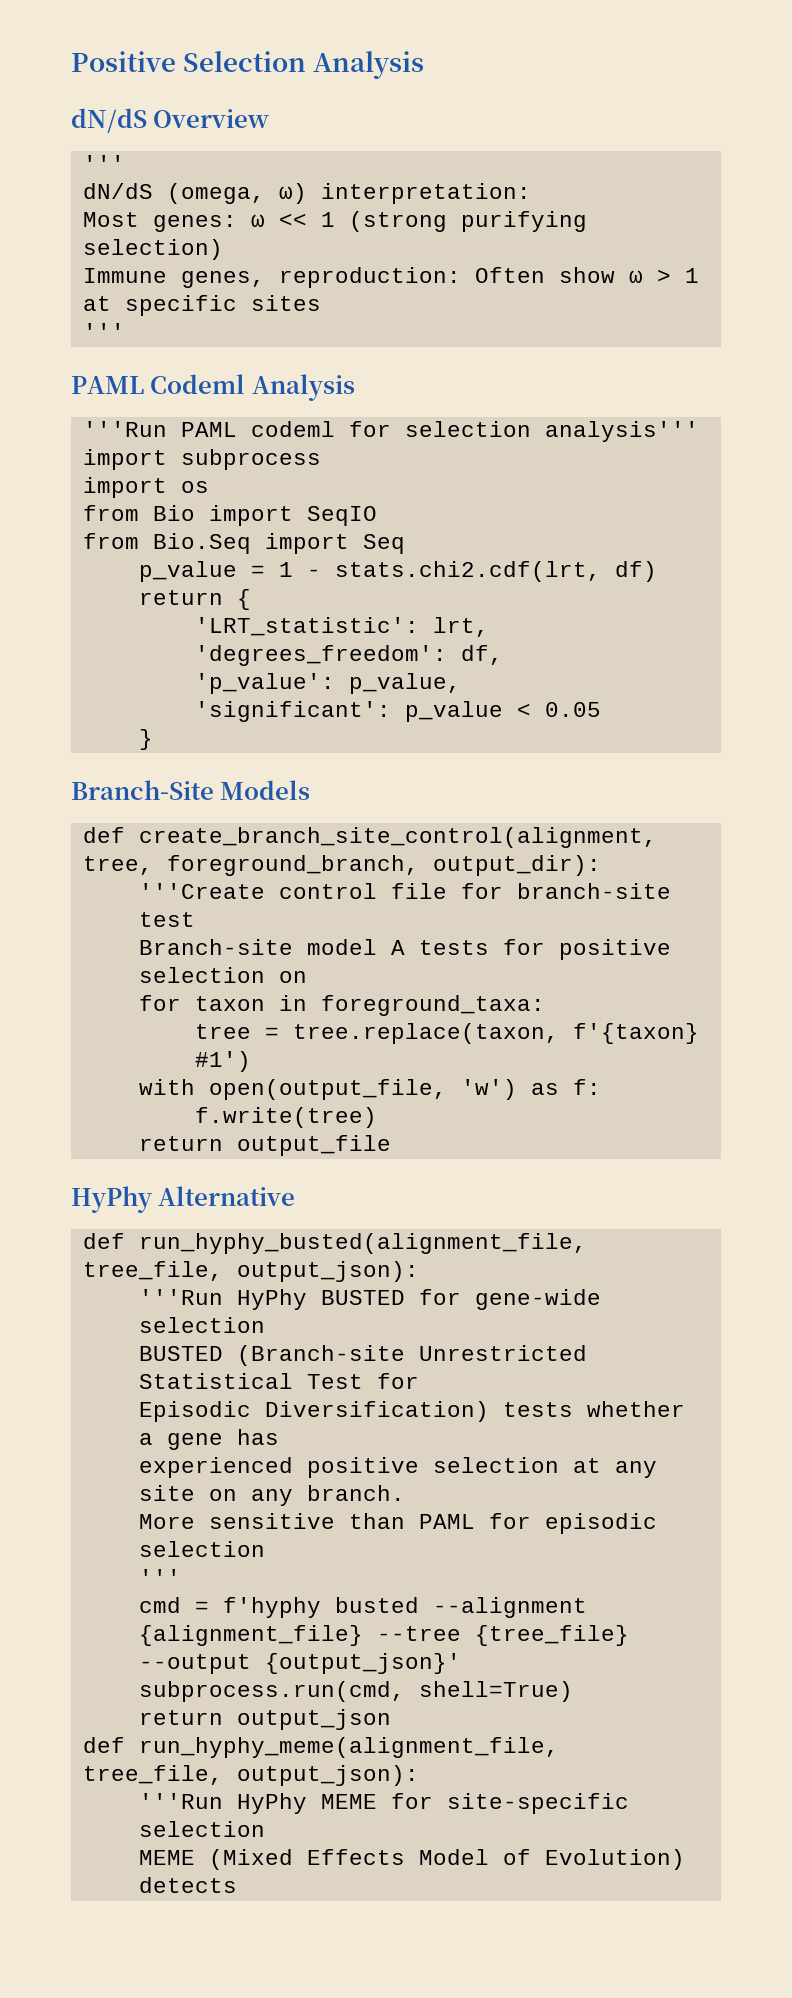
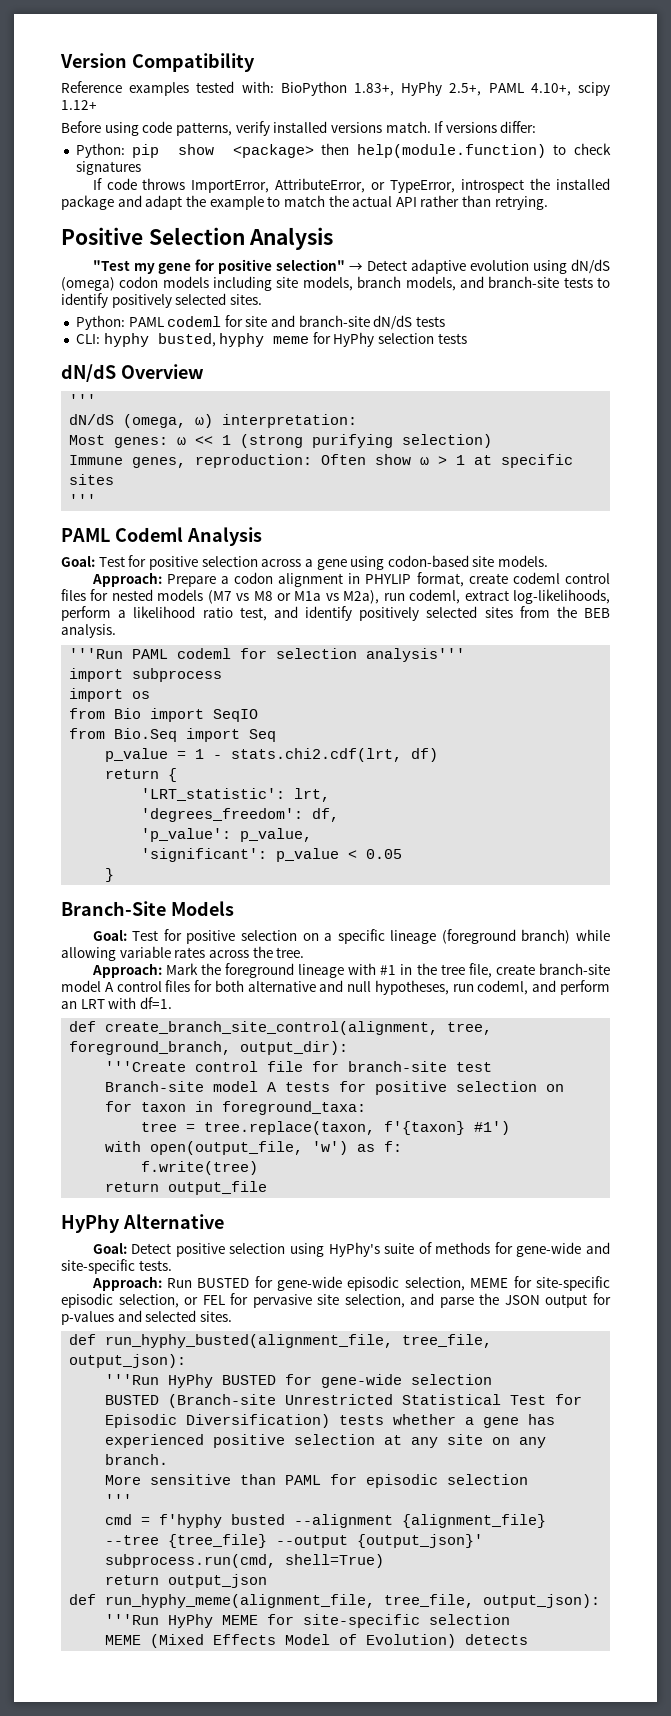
+ Version Compatibility
+ Reference examples tested with: BioPython 1.83+, HyPhy 2.5+, PAML 4.10+, scipy 1.12+
+ Before using code patterns, verify installed versions match. If versions differ:
+ Python: pip show <package> then help(module.function) to check signatures
+ If code throws ImportError, AttributeError, or TypeError, introspect the installed package and adapt the example to match the actual API rather than retrying.
  Positive Selection Analysis
+ "Test my gene for positive selection" → Detect adaptive evolution using dN/dS (omega) codon models including site models, branch models, and branch-site tests to identify positively selected sites.
+ Python: PAML codeml for site and branch-site dN/dS tests
+ CLI: hyphy busted, hyphy meme for HyPhy selection tests
+ Goal: Test for positive selection across a gene using codon-based site models.
+ Approach: Prepare a codon alignment in PHYLIP format, create codeml control files for nested models (M7 vs M8 or M1a vs M2a), run codeml, extract log-likelihoods, perform a likelihood ratio test, and identify positively selected sites from the BEB analysis.
+ Goal: Test for positive selection on a specific lineage (foreground branch) while allowing variable rates across the tree.
+ Approach: Mark the foreground lineage with #1 in the tree file, create branch-site model A control files for both alternative and null hypotheses, run codeml, and perform an LRT with df=1.
+ Goal: Detect positive selection using HyPhy's suite of methods for gene-wide and site-specific tests.
+ Approach: Run BUSTED for gene-wide episodic selection, MEME for site-specific episodic selection, or FEL for pervasive site selection, and parse the JSON output for p-values and selected sites.

